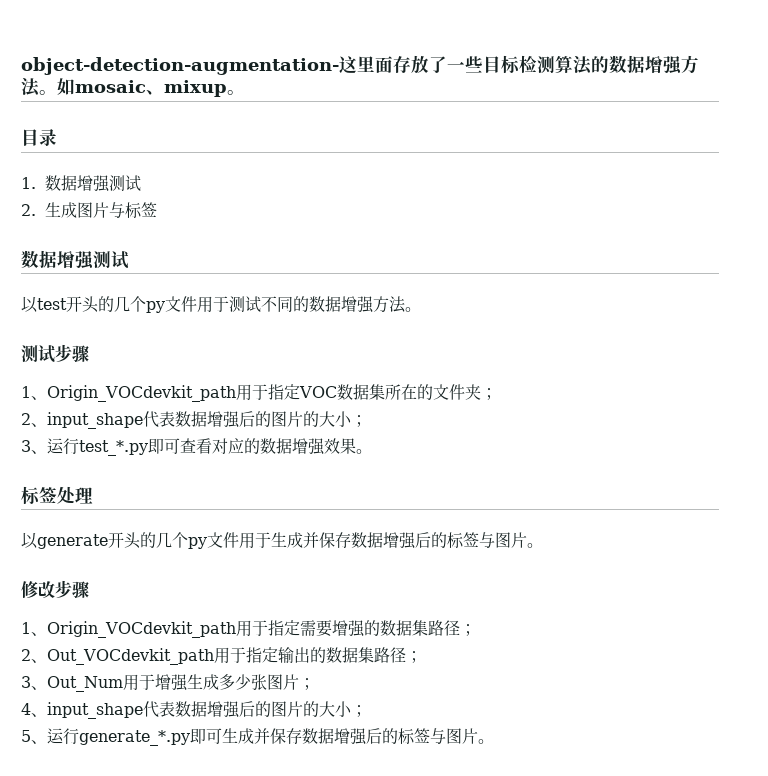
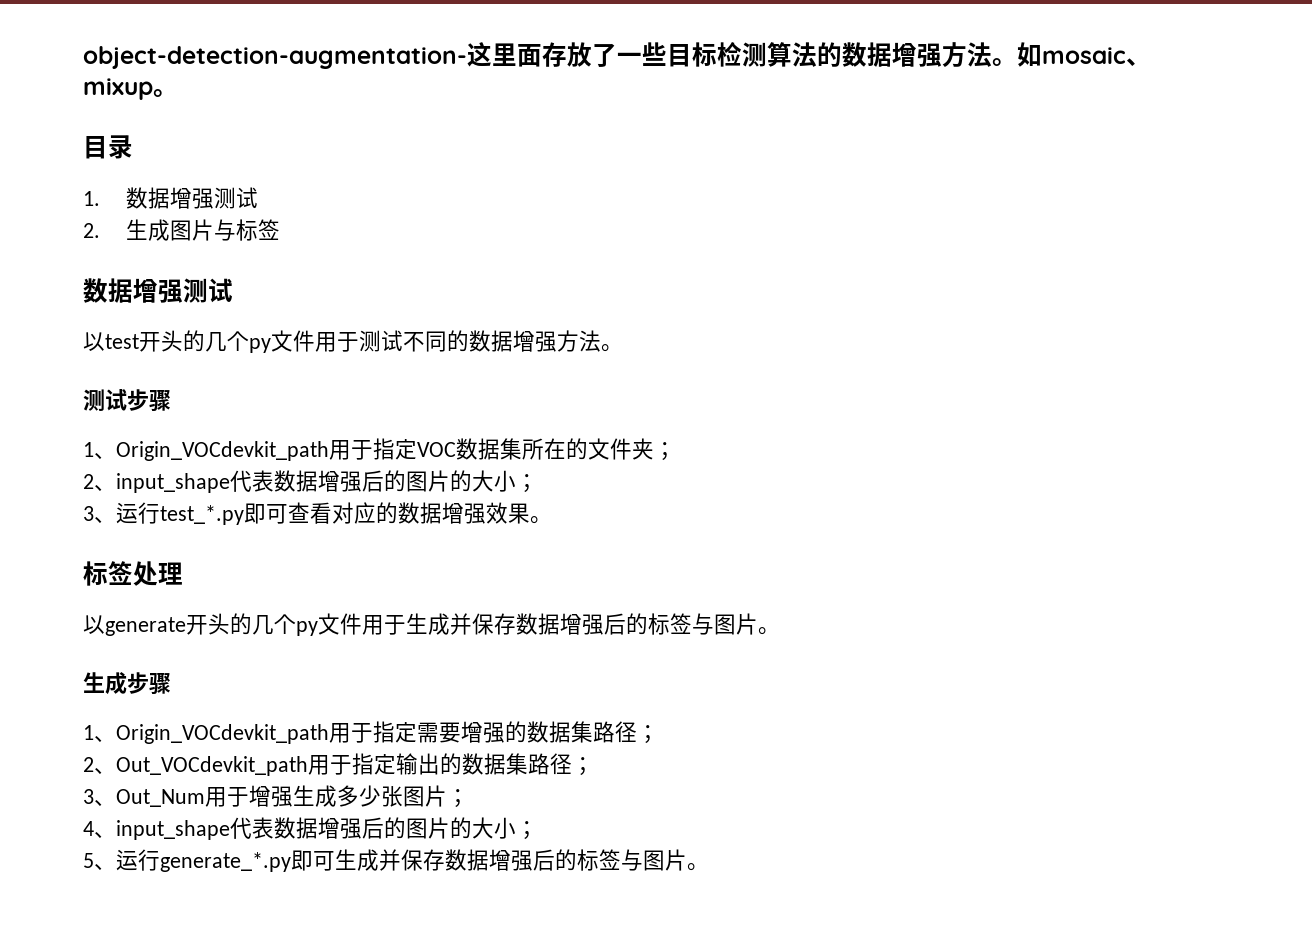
- 修改步骤
+ 生成步骤

